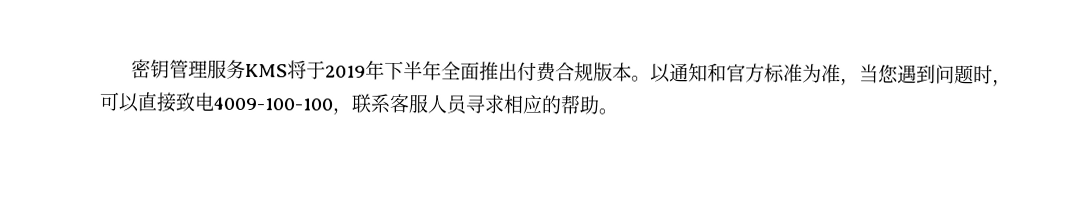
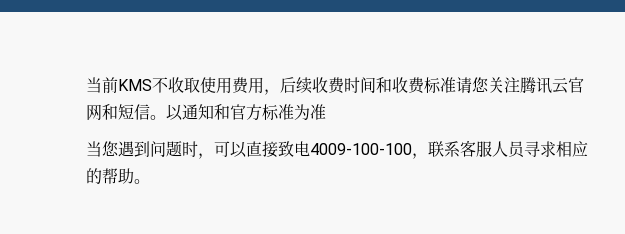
- 密钥管理服务KMS将于2019年下半年全面推出付费合规版本。
+ 当前KMS不收取使用费用，后续收费时间和收费标准请您关注腾讯云官网和短信。
- 以通知和官方标准为准，当您遇到问题时，可以直接致电4009-100-100，联系客服人员寻求相应的帮助。
+ 以通知和官方标准为准
+ 当您遇到问题时，可以直接致电4009-100-100，联系客服人员寻求相应的帮助。

